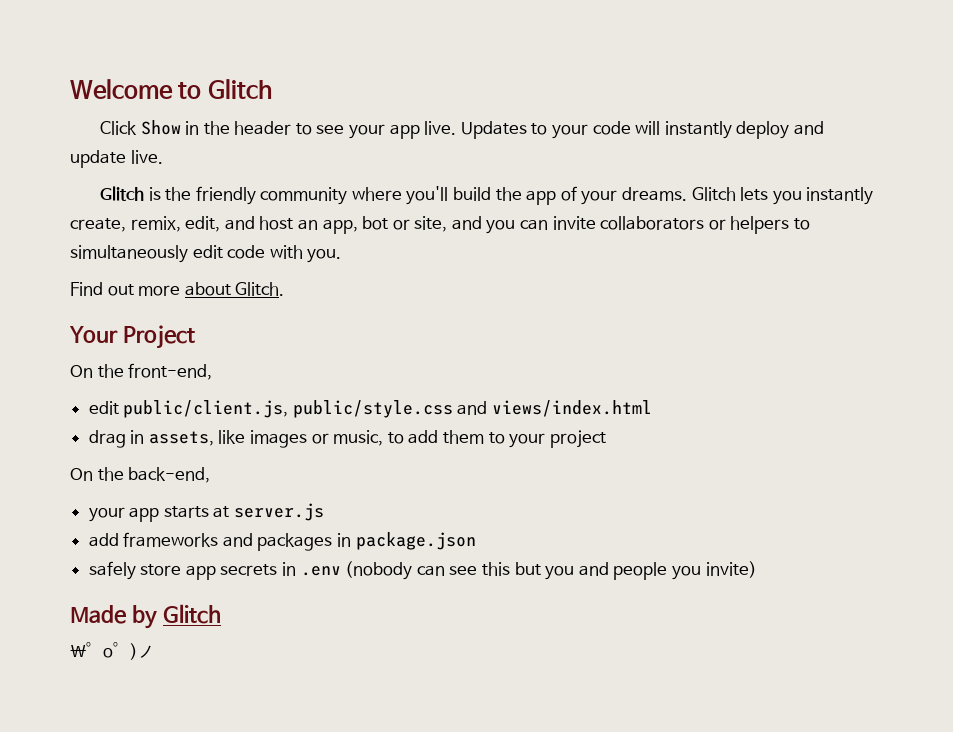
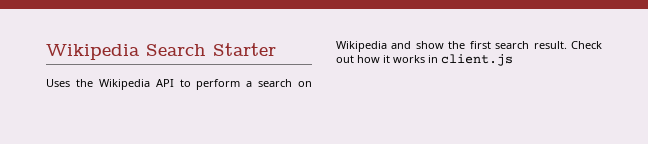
- Welcome to Glitch
- Click Show in the header to see your app live. Updates to your code will instantly deploy and update live.
- Glitch is the friendly community where you'll build the app of your dreams. Glitch lets you instantly create, remix, edit, and host an app, bot or site, and you can invite collaborators or helpers to simultaneously edit code with you.
- Find out more about Glitch.
- Your Project
- On the front-end,
- edit public/client.js, public/style.css and views/index.html
- drag in assets, like images or music, to add them to your project
- On the back-end,
- your app starts at server.js
- add frameworks and packages in package.json
- safely store app secrets in .env (nobody can see this but you and people you invite)
- Made by Glitch
- \゜o゜)ノ
+ Wikipedia Search Starter
+ Uses the Wikipedia API to perform a search on Wikipedia and show the first search result. Check out how it works in client.js

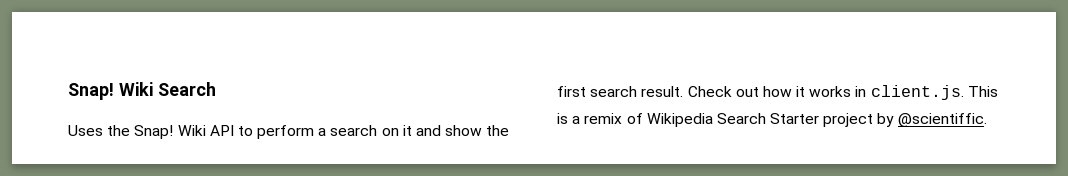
- Wikipedia Search Starter
+ Snap! Wiki Search
- Uses the Wikipedia API to perform a search on Wikipedia and show the first search result.
+ Uses the Snap! Wiki API to perform a search on it and show the first search result.
- Check out how it works in client.js
+ Check out how it works in client.js. This is a remix of Wikipedia Search Starter project by @scientiffic.

